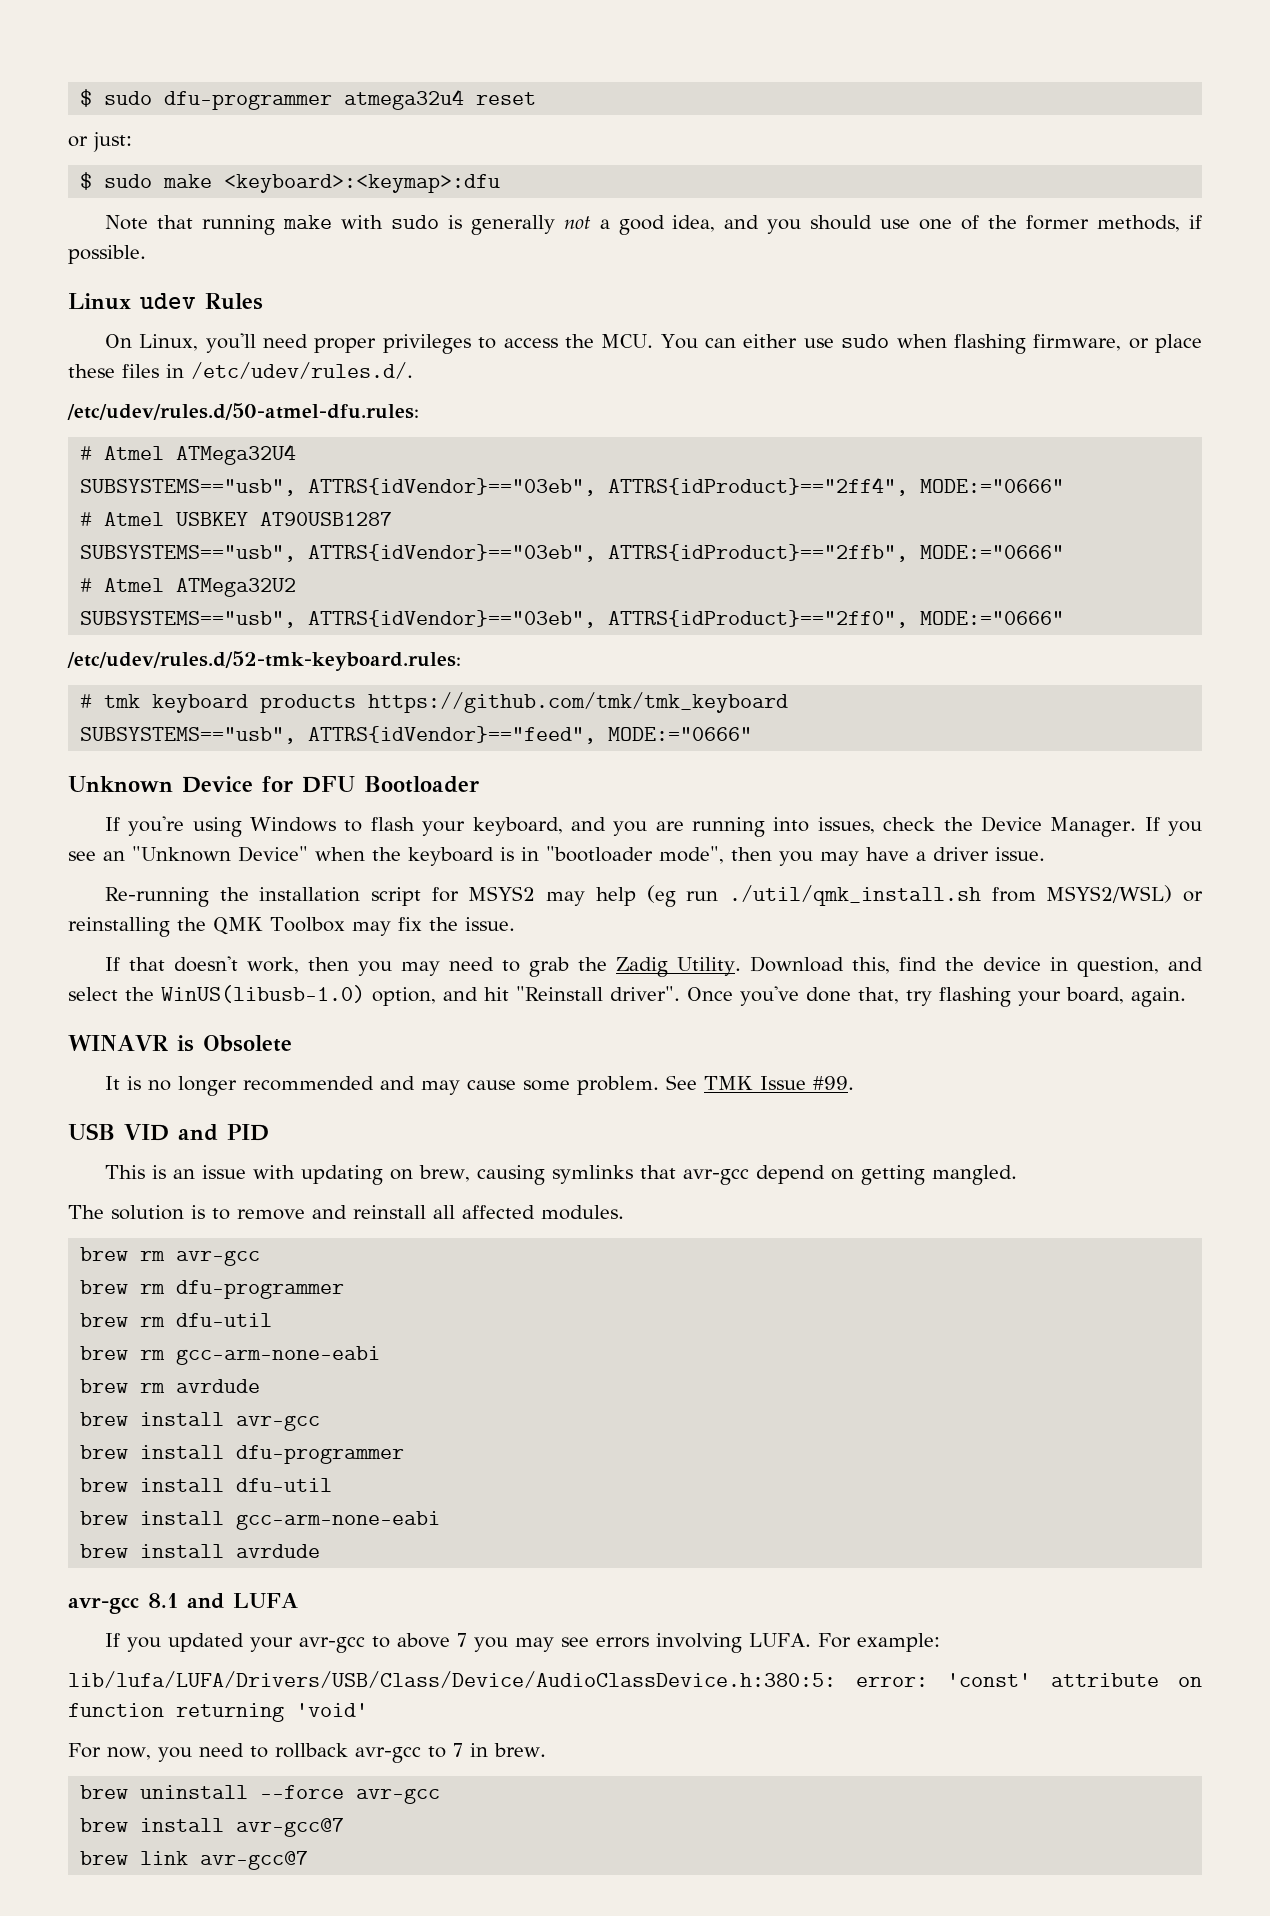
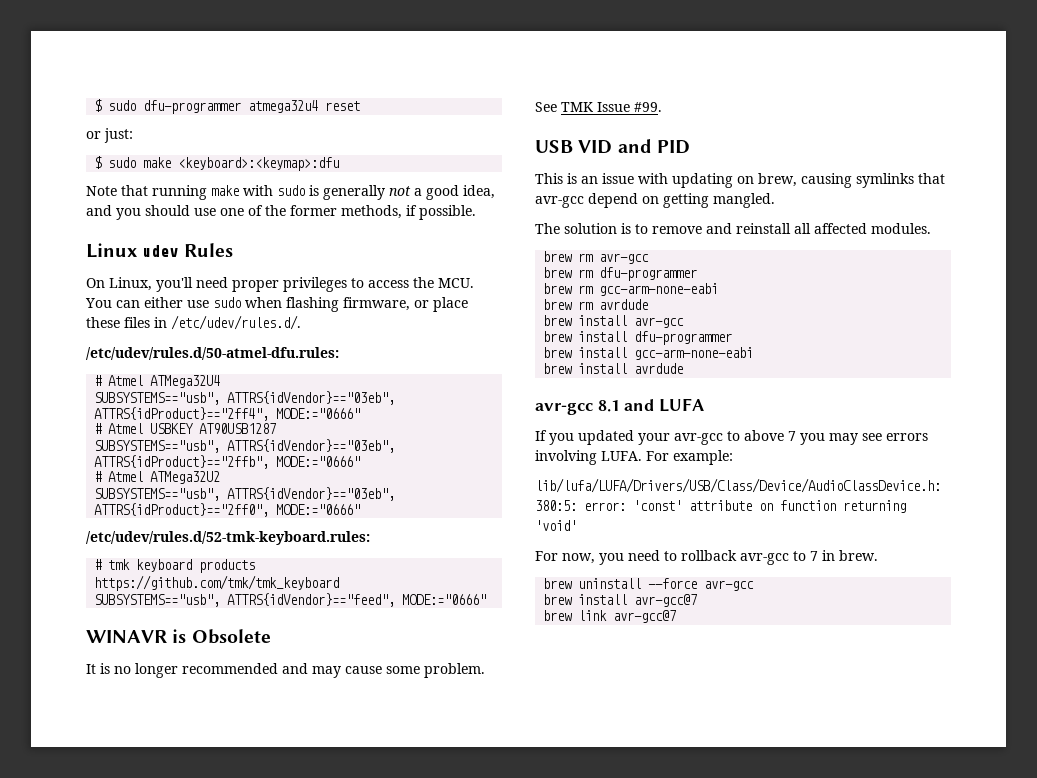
- Unknown Device for DFU Bootloader
- If you're using Windows to flash your keyboard, and you are running into issues, check the Device Manager. If you see an "Unknown Device" when the keyboard is in "bootloader mode", then you may have a driver issue.
- Re-running the installation script for MSYS2 may help (eg run ./util/qmk_install.sh from MSYS2/WSL) or reinstalling the QMK Toolbox may fix the issue.
- If that doesn't work, then you may need to grab the Zadig Utility. Download this, find the device in question, and select the WinUS(libusb-1.0) option, and hit "Reinstall driver". Once you've done that, try flashing your board, again.
- brew rm dfu-util
- brew install dfu-util

